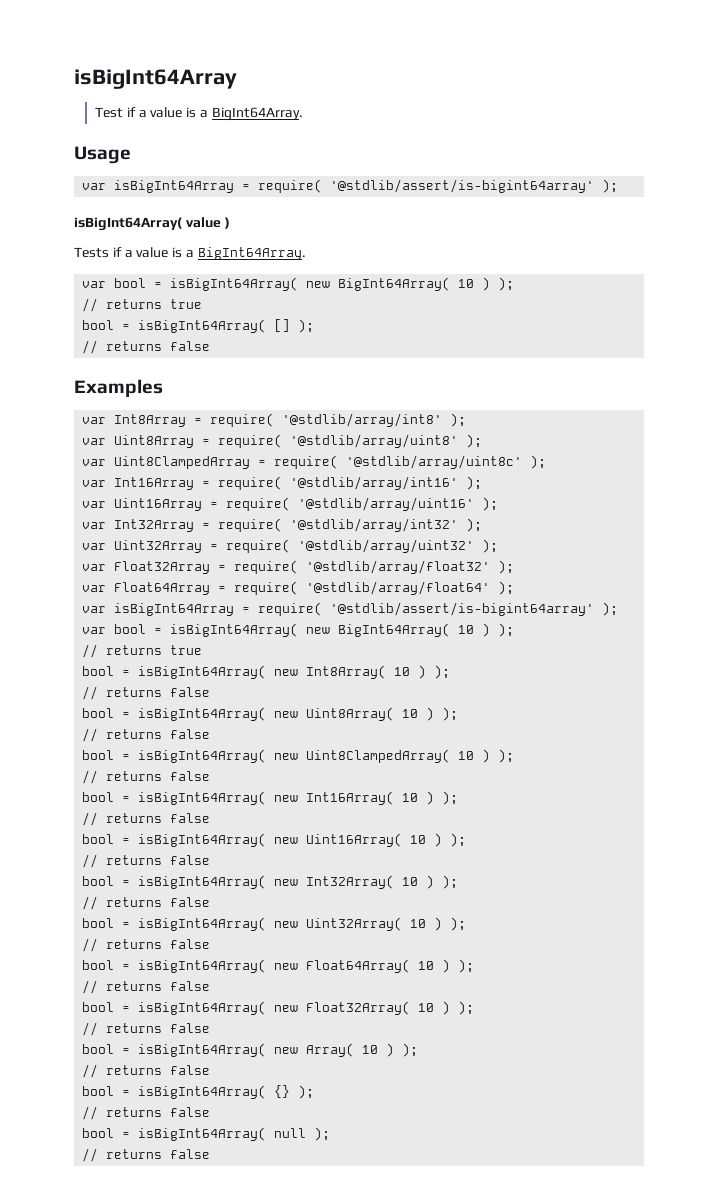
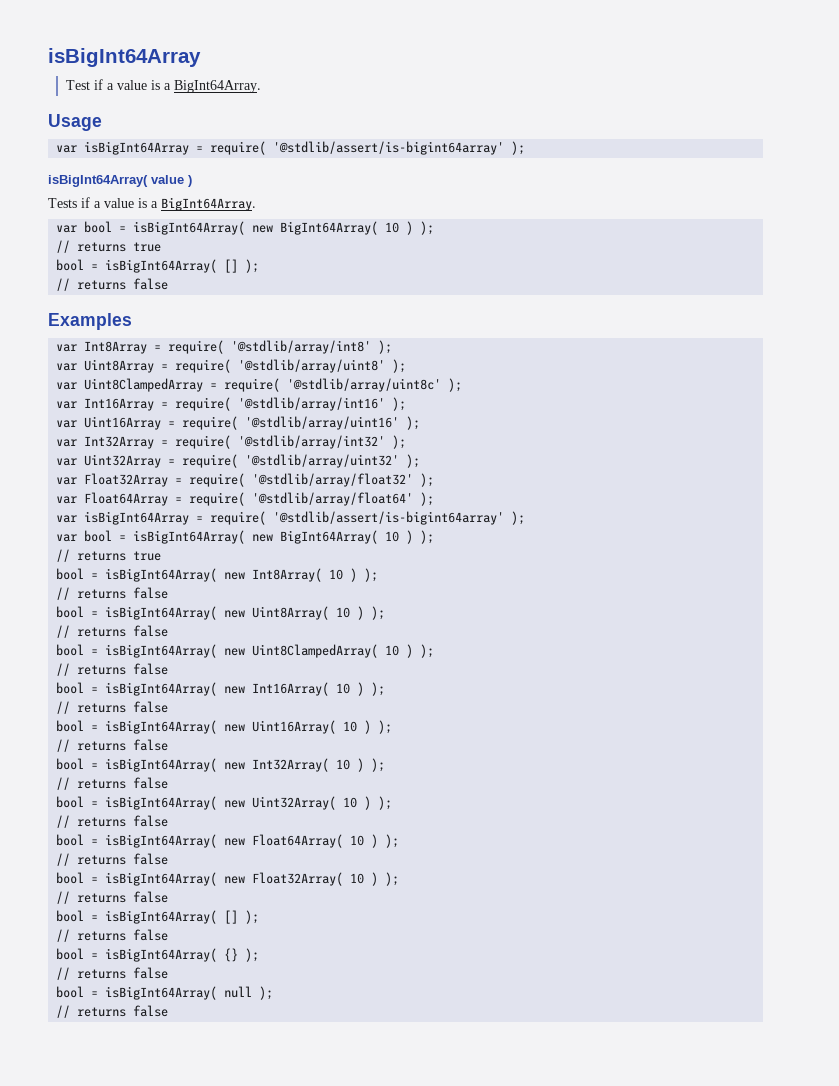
  bool = isBigInt64Array( new Float32Array( 10 ) );
  // returns false
- bool = isBigInt64Array( new Array( 10 ) );
+ bool = isBigInt64Array( [] );

